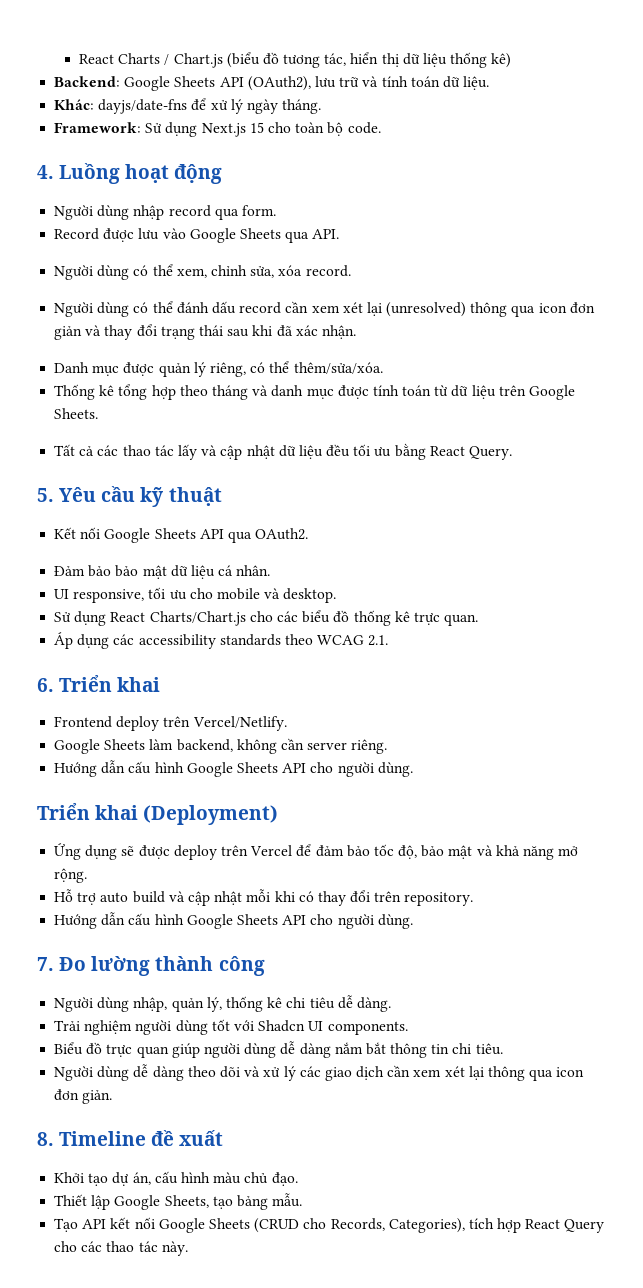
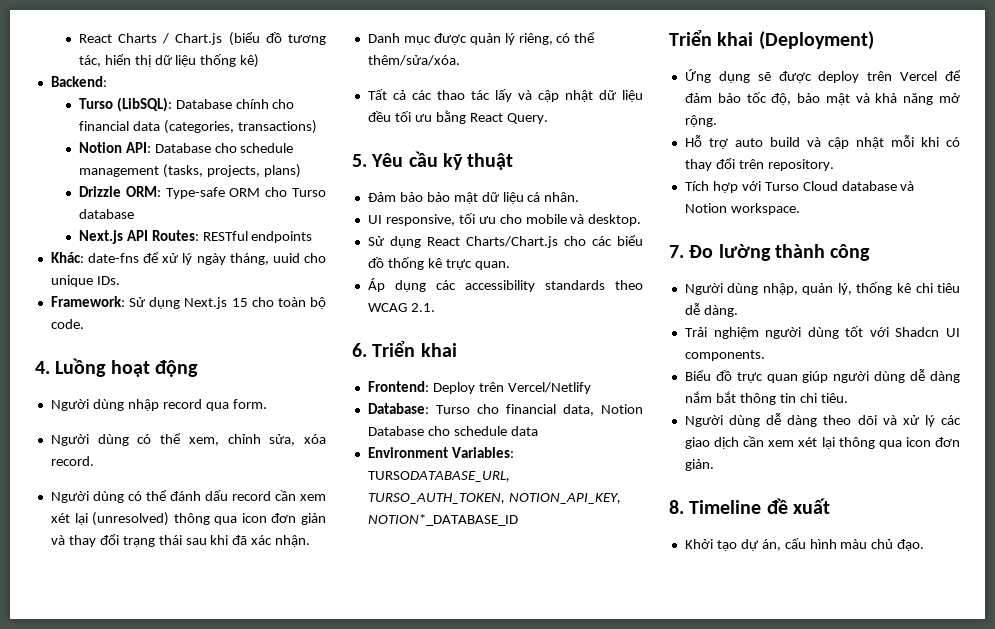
- Backend: Google Sheets API (OAuth2), lưu trữ và tính toán dữ liệu.
+ Backend:
+ Turso (LibSQL): Database chính cho financial data (categories, transactions)
+ Notion API: Database cho schedule management (tasks, projects, plans)
+ Drizzle ORM: Type-safe ORM cho Turso database
+ Next.js API Routes: RESTful endpoints
- Khác: dayjs/date-fns để xử lý ngày tháng.
+ Khác: date-fns để xử lý ngày tháng, uuid cho unique IDs.
- Record được lưu vào Google Sheets qua API.
- Thống kê tổng hợp theo tháng và danh mục được tính toán từ dữ liệu trên Google Sheets.
- Kết nối Google Sheets API qua OAuth2.
- Frontend deploy trên Vercel/Netlify.
- Google Sheets làm backend, không cần server riêng.
- Hướng dẫn cấu hình Google Sheets API cho người dùng.
+ Frontend: Deploy trên Vercel/Netlify
+ Database: Turso cho financial data, Notion Database cho schedule data
+ Environment Variables: TURSODATABASE_URL, TURSO_AUTH_TOKEN, NOTION_API_KEY, NOTION*_DATABASE_ID
  Hỗ trợ auto build và cập nhật mỗi khi có thay đổi trên repository.
- Hướng dẫn cấu hình Google Sheets API cho người dùng.
+ Tích hợp với Turso Cloud database và Notion workspace.
- Thiết lập Google Sheets, tạo bảng mẫu.
- Tạo API kết nối Google Sheets (CRUD cho Records, Categories), tích hợp React Query cho các thao tác này.

